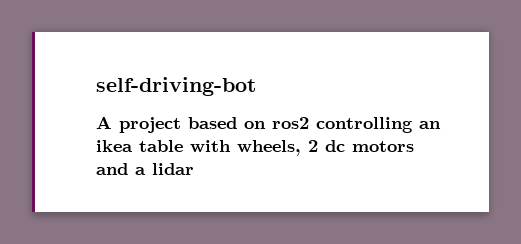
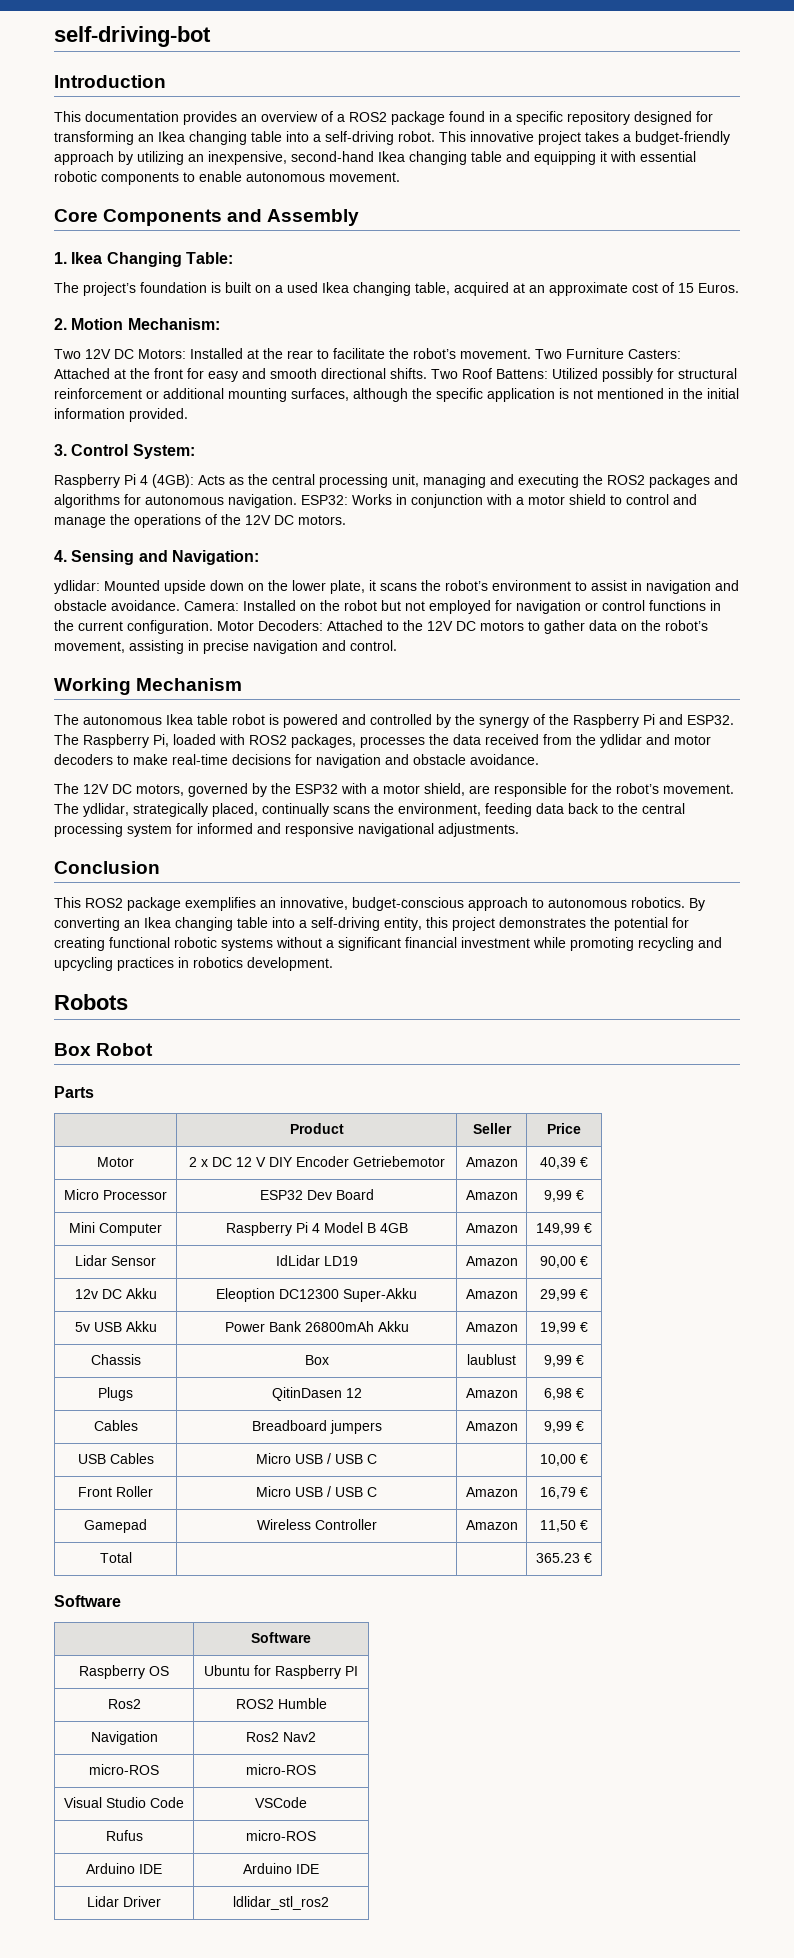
- A project based on ros2 controlling an ikea table with wheels, 2 dc motors and a lidar
+ Introduction
+ This documentation provides an overview of a ROS2 package found in a specific repository designed for transforming an Ikea changing table into a self-driving robot. This innovative project takes a budget-friendly approach by utilizing an inexpensive, second-hand Ikea changing table and equipping it with essential robotic components to enable autonomous movement.
+ Core Components and Assembly
+ 1. Ikea Changing Table:
+ The project’s foundation is built on a used Ikea changing table, acquired at an approximate cost of 15 Euros.
+ 2. Motion Mechanism:
+ Two 12V DC Motors: Installed at the rear to facilitate the robot’s movement. Two Furniture Casters: Attached at the front for easy and smooth directional shifts. Two Roof Battens: Utilized possibly for structural reinforcement or additional mounting surfaces, although the specific application is not mentioned in the initial information provided.
+ 3. Control System:
+ Raspberry Pi 4 (4GB): Acts as the central processing unit, managing and executing the ROS2 packages and algorithms for autonomous navigation. ESP32: Works in conjunction with a motor shield to control and manage the operations of the 12V DC motors.
+ 4. Sensing and Navigation:
+ ydlidar: Mounted upside down on the lower plate, it scans the robot’s environment to assist in navigation and obstacle avoidance. Camera: Installed on the robot but not employed for navigation or control functions in the current configuration. Motor Decoders: Attached to the 12V DC motors to gather data on the robot’s movement, assisting in precise navigation and control.
+ Working Mechanism
+ The autonomous Ikea table robot is powered and controlled by the synergy of the Raspberry Pi and ESP32. The Raspberry Pi, loaded with ROS2 packages, processes the data received from the ydlidar and motor decoders to make real-time decisions for navigation and obstacle avoidance.
+ The 12V DC motors, governed by the ESP32 with a motor shield, are responsible for the robot’s movement. The ydlidar, strategically placed, continually scans the environment, feeding data back to the central processing system for informed and responsive navigational adjustments.
+ Conclusion
+ This ROS2 package exemplifies an innovative, budget-conscious approach to autonomous robotics. By converting an Ikea changing table into a self-driving entity, this project demonstrates the potential for creating functional robotic systems without a significant financial investment while promoting recycling and upcycling practices in robotics development.
+ Robots
+ Box Robot
+ Parts
+ | Product | Seller | Price
+ Motor | 2 x DC 12 V DIY Encoder Getriebemotor | Amazon | 40,39 €
+ Micro Processor | ESP32 Dev Board | Amazon | 9,99 €
+ Mini Computer | Raspberry Pi 4 Model B 4GB | Amazon | 149,99 €
+ Lidar Sensor | IdLidar LD19 | Amazon | 90,00 €
+ 12v DC Akku | Eleoption DC12300 Super-Akku | Amazon | 29,99 €
+ 5v USB Akku | Power Bank 26800mAh Akku | Amazon | 19,99 €
+ Chassis | Box | laublust | 9,99 €
+ Plugs | QitinDasen 12 | Amazon | 6,98 €
+ Cables | Breadboard jumpers | Amazon | 9,99 €
+ USB Cables | Micro USB / USB C | | 10,00 €
+ Front Roller | Micro USB / USB C | Amazon | 16,79 €
+ Gamepad | Wireless Controller | Amazon | 11,50 €
+ Total | | | 365.23 €
+ Software
+ | Software
+ Raspberry OS | Ubuntu for Raspberry PI
+ Ros2 | ROS2 Humble
+ Navigation | Ros2 Nav2
+ micro-ROS | micro-ROS
+ Visual Studio Code | VSCode
+ Rufus | micro-ROS
+ Arduino IDE | Arduino IDE
+ Lidar Driver | ldlidar_stl_ros2

